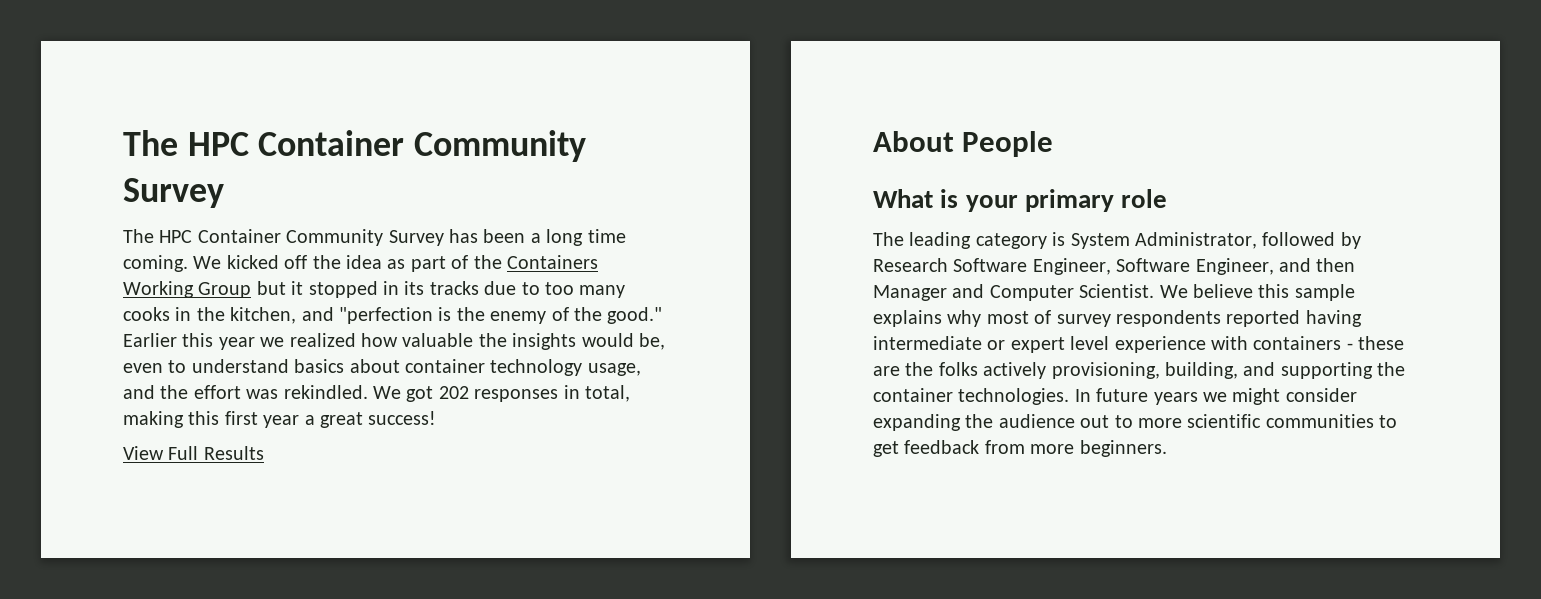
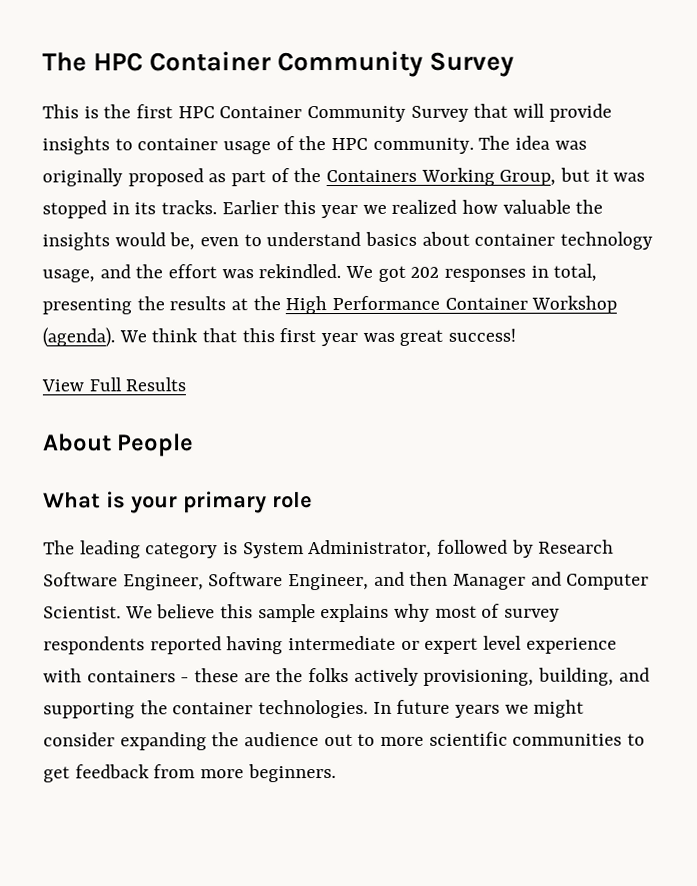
- The HPC Container Community Survey has been a long time coming. We kicked off the idea as part of the Containers Working Group but it stopped in its tracks due to too many cooks in the kitchen, and "perfection is the enemy of the good."
+ This is the first HPC Container Community Survey that will provide insights to container usage of the HPC community. The idea was originally proposed as part of the Containers Working Group, but it was stopped in its tracks.
- We got 202 responses in total, making this first year a great success!
+ We got 202 responses in total, presenting the results at the High Performance Container Workshop (agenda). We think that this first year was great success!

